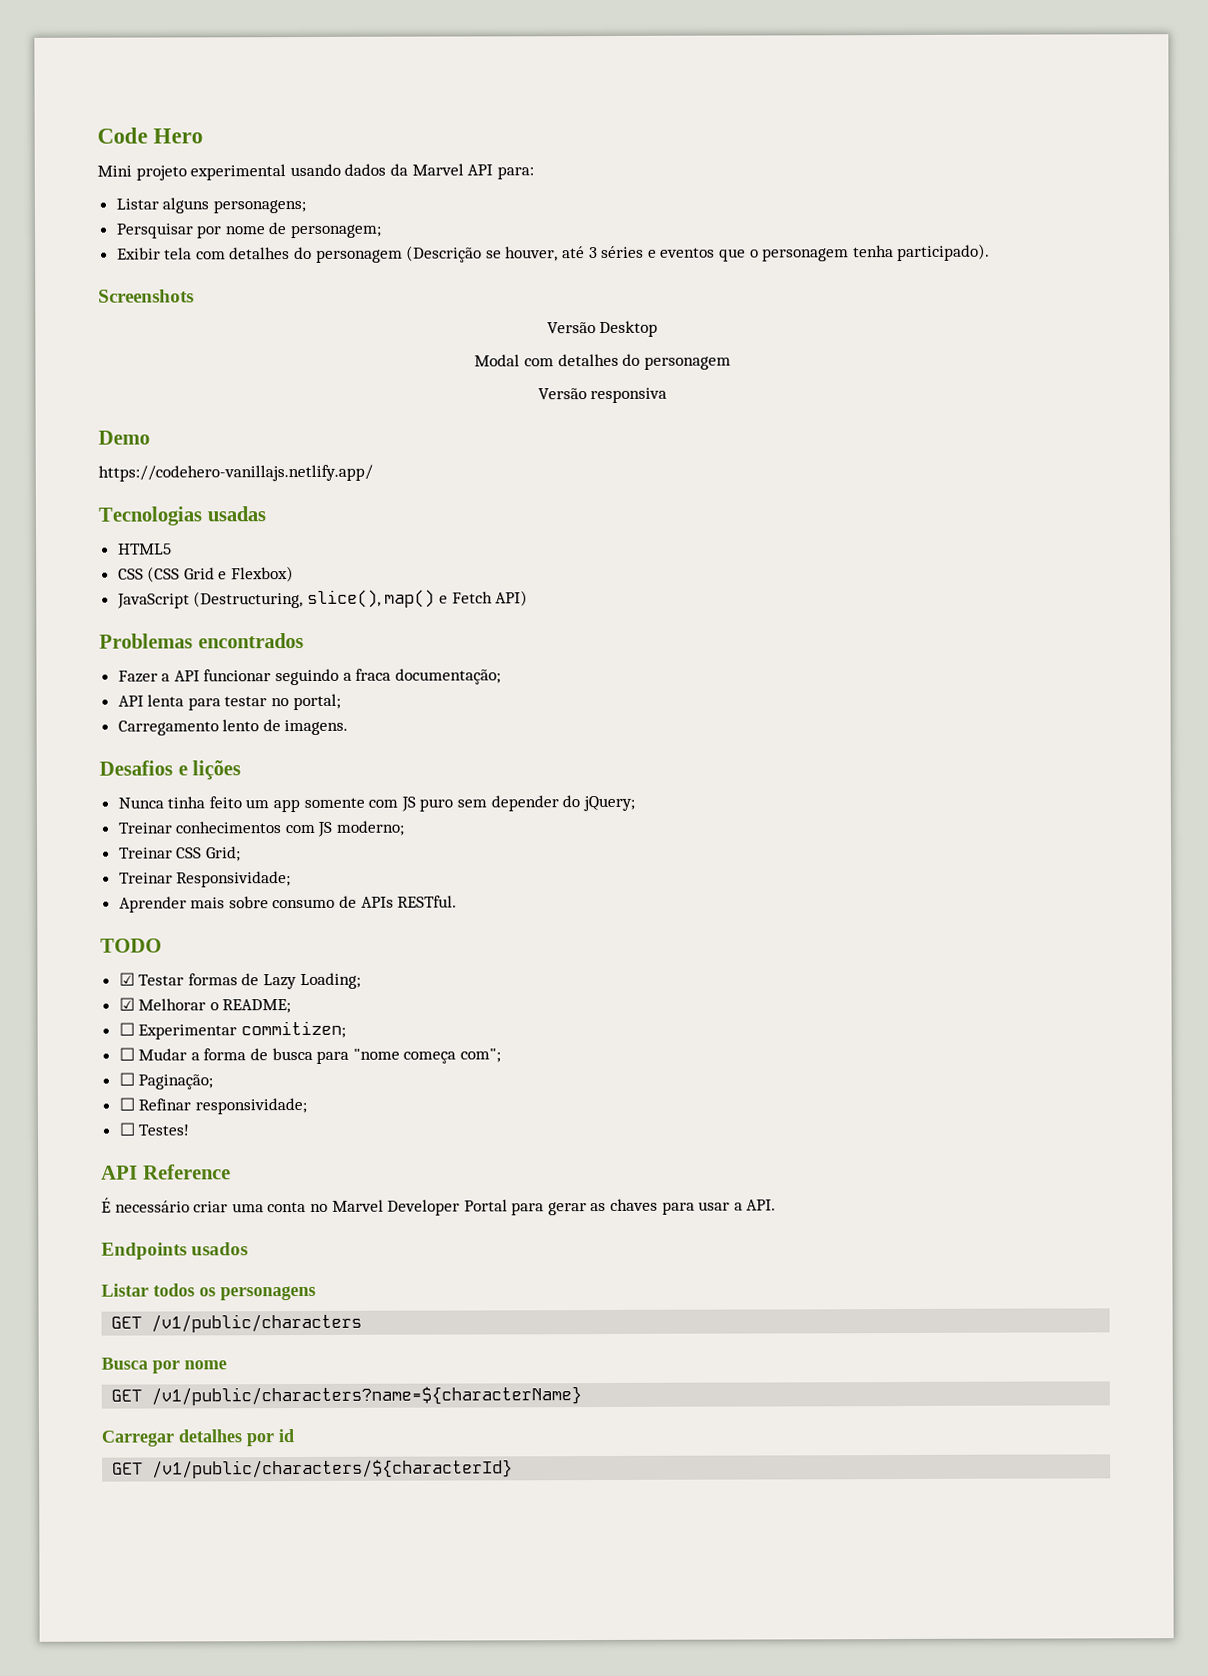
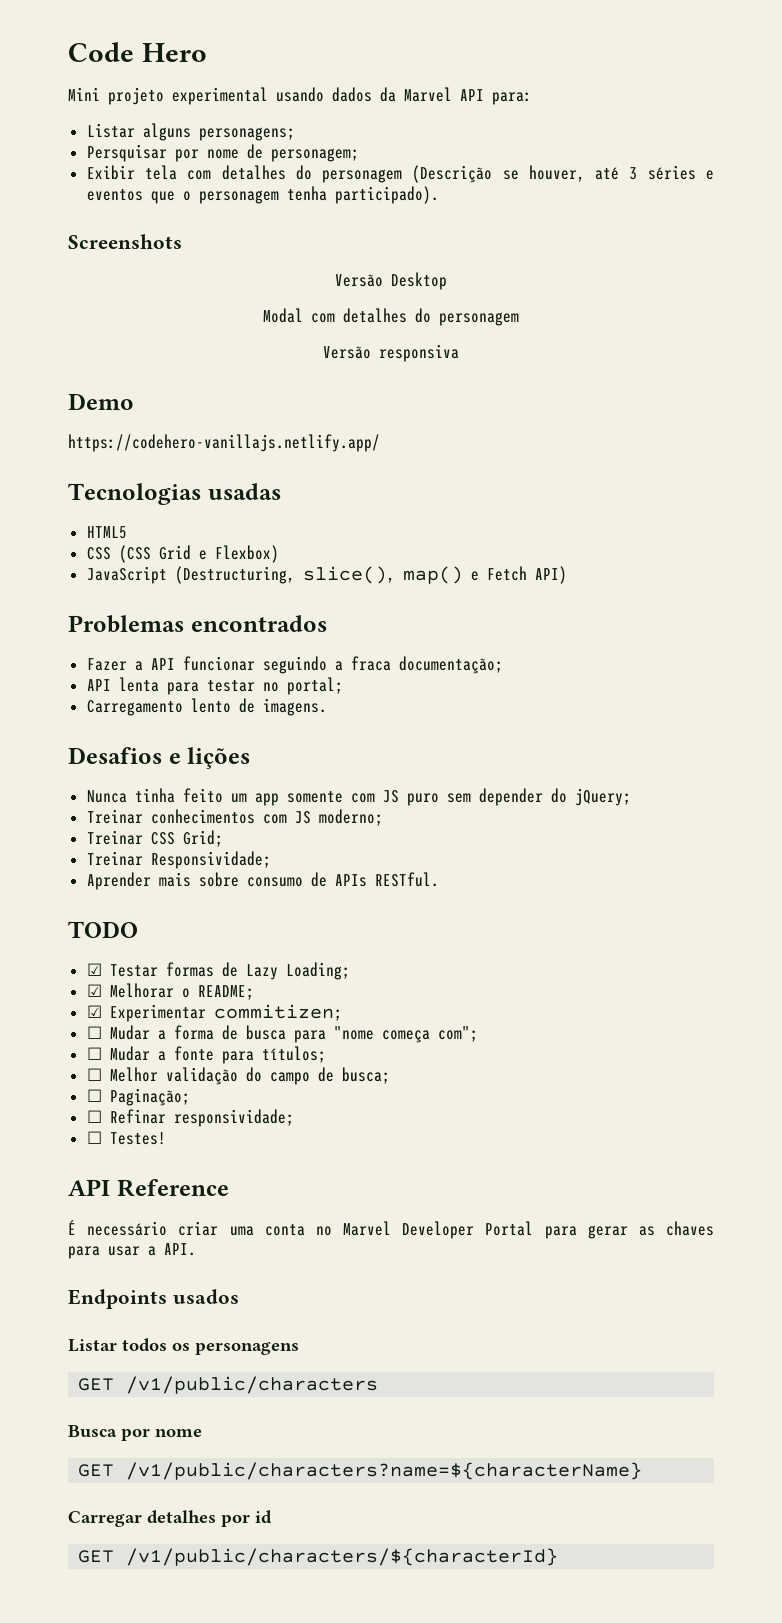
- ☐ Experimentar commitizen;
+ ☑ Experimentar commitizen;
+ ☐ Mudar a fonte para títulos;
+ ☐ Melhor validação do campo de busca;

